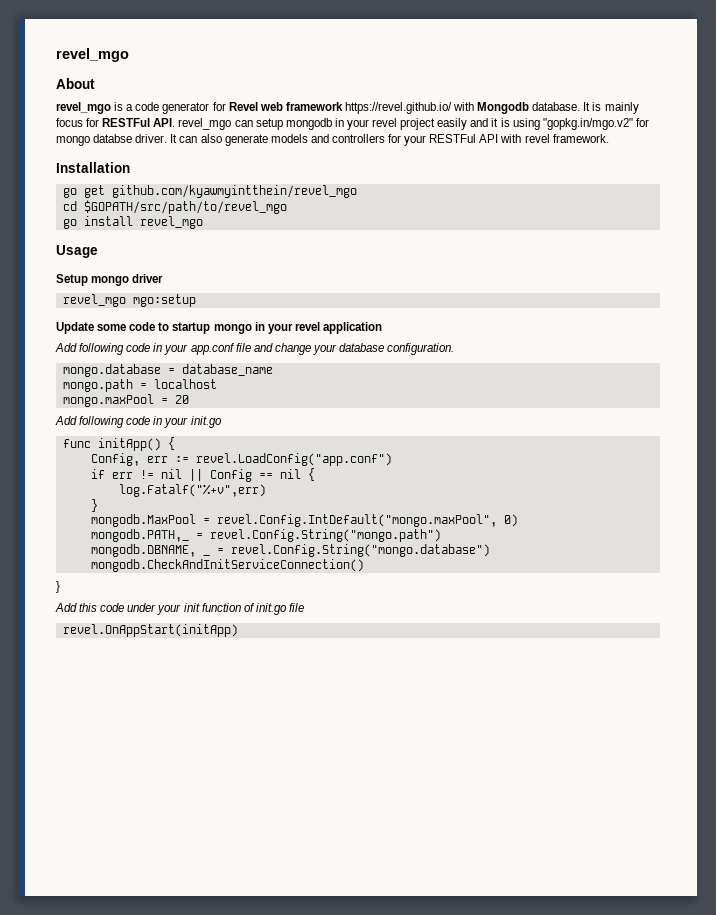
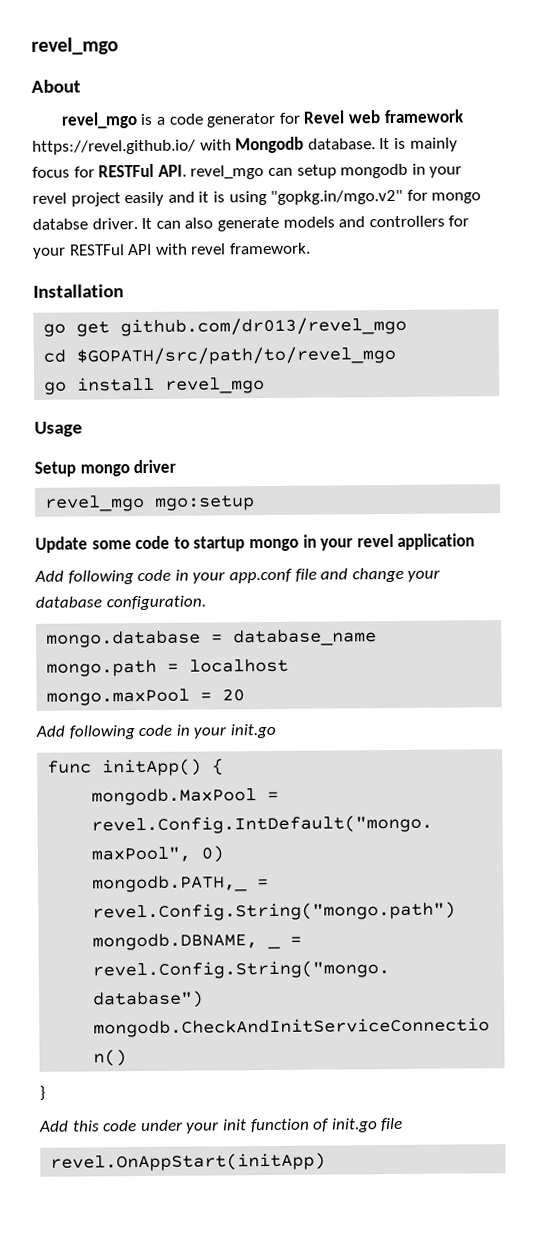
- go get github.com/kyawmyintthein/revel_mgo
+ go get github.com/dr013/revel_mgo
- Config, err := revel.LoadConfig("app.conf")
- if err != nil || Config == nil {
- log.Fatalf("%+v",err)
- }

